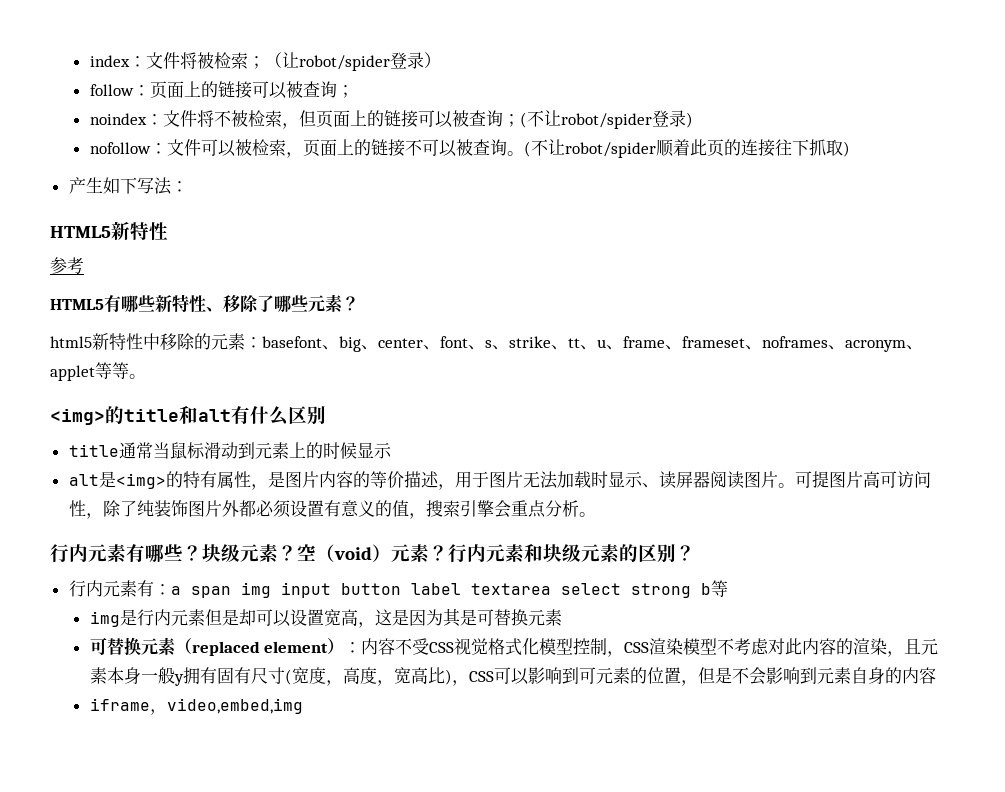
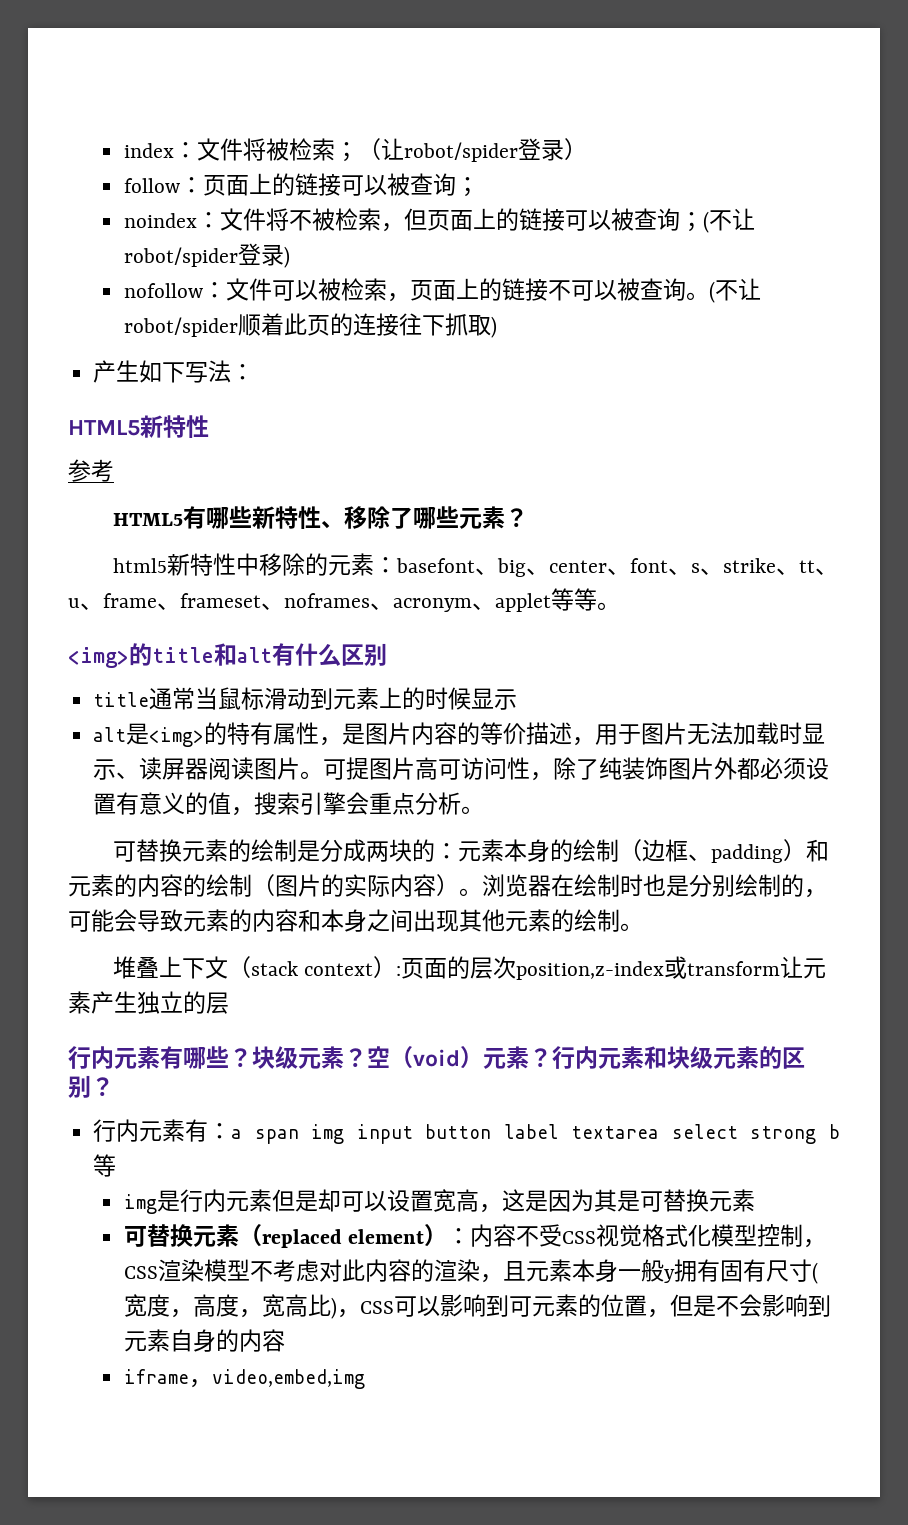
+ 可替换元素的绘制是分成两块的：元素本身的绘制（边框、padding）和元素的内容的绘制（图片的实际内容）。浏览器在绘制时也是分别绘制的，可能会导致元素的内容和本身之间出现其他元素的绘制。
+ 堆叠上下文（stack context）:页面的层次position,z-index或transform让元素产生独立的层

